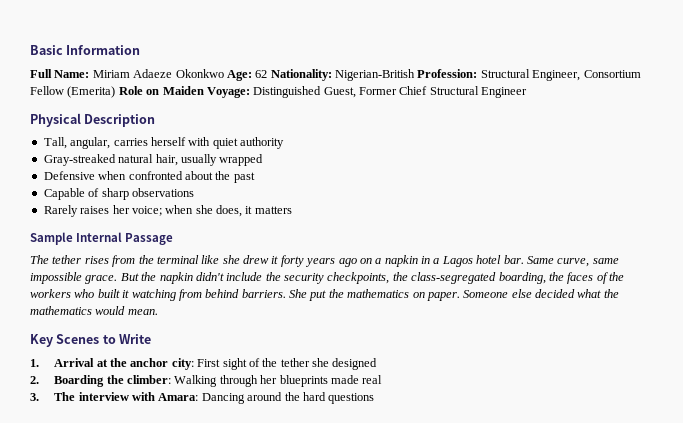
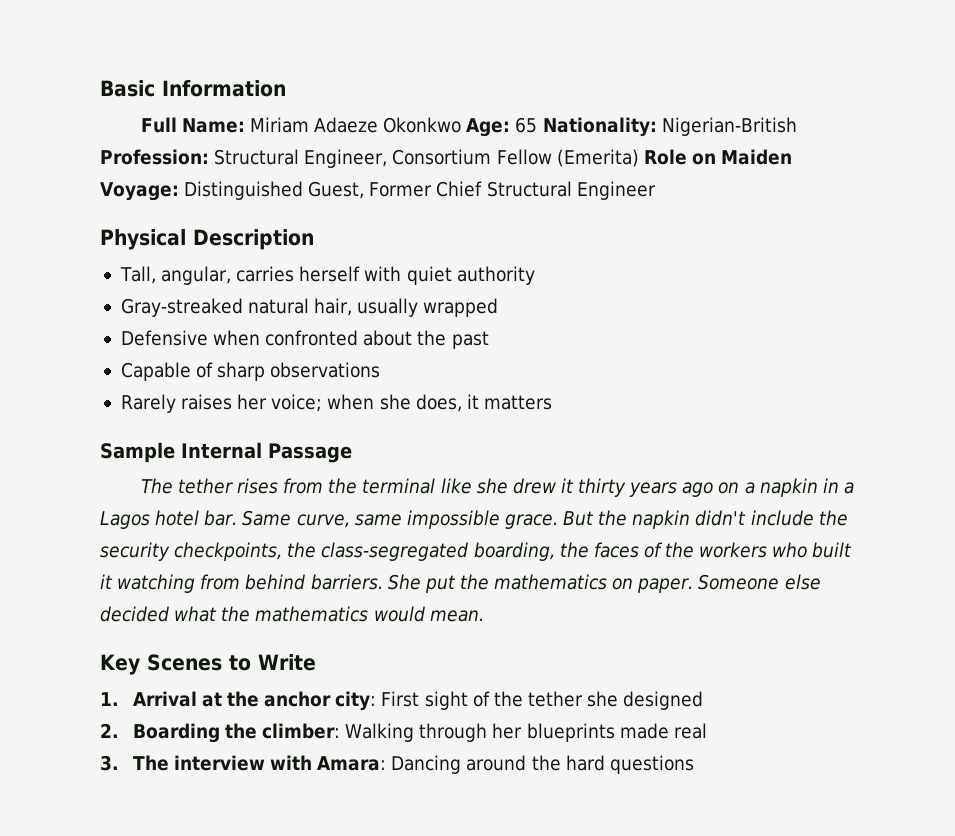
- Full Name: Miriam Adaeze Okonkwo Age: 62 Nationality: Nigerian-British Profession: Structural Engineer, Consortium Fellow (Emerita) Role on Maiden Voyage: Distinguished Guest, Former Chief Structural Engineer
+ Full Name: Miriam Adaeze Okonkwo Age: 65 Nationality: Nigerian-British Profession: Structural Engineer, Consortium Fellow (Emerita) Role on Maiden Voyage: Distinguished Guest, Former Chief Structural Engineer
- The tether rises from the terminal like she drew it forty years ago on a napkin in a Lagos hotel bar.
+ The tether rises from the terminal like she drew it thirty years ago on a napkin in a Lagos hotel bar.

